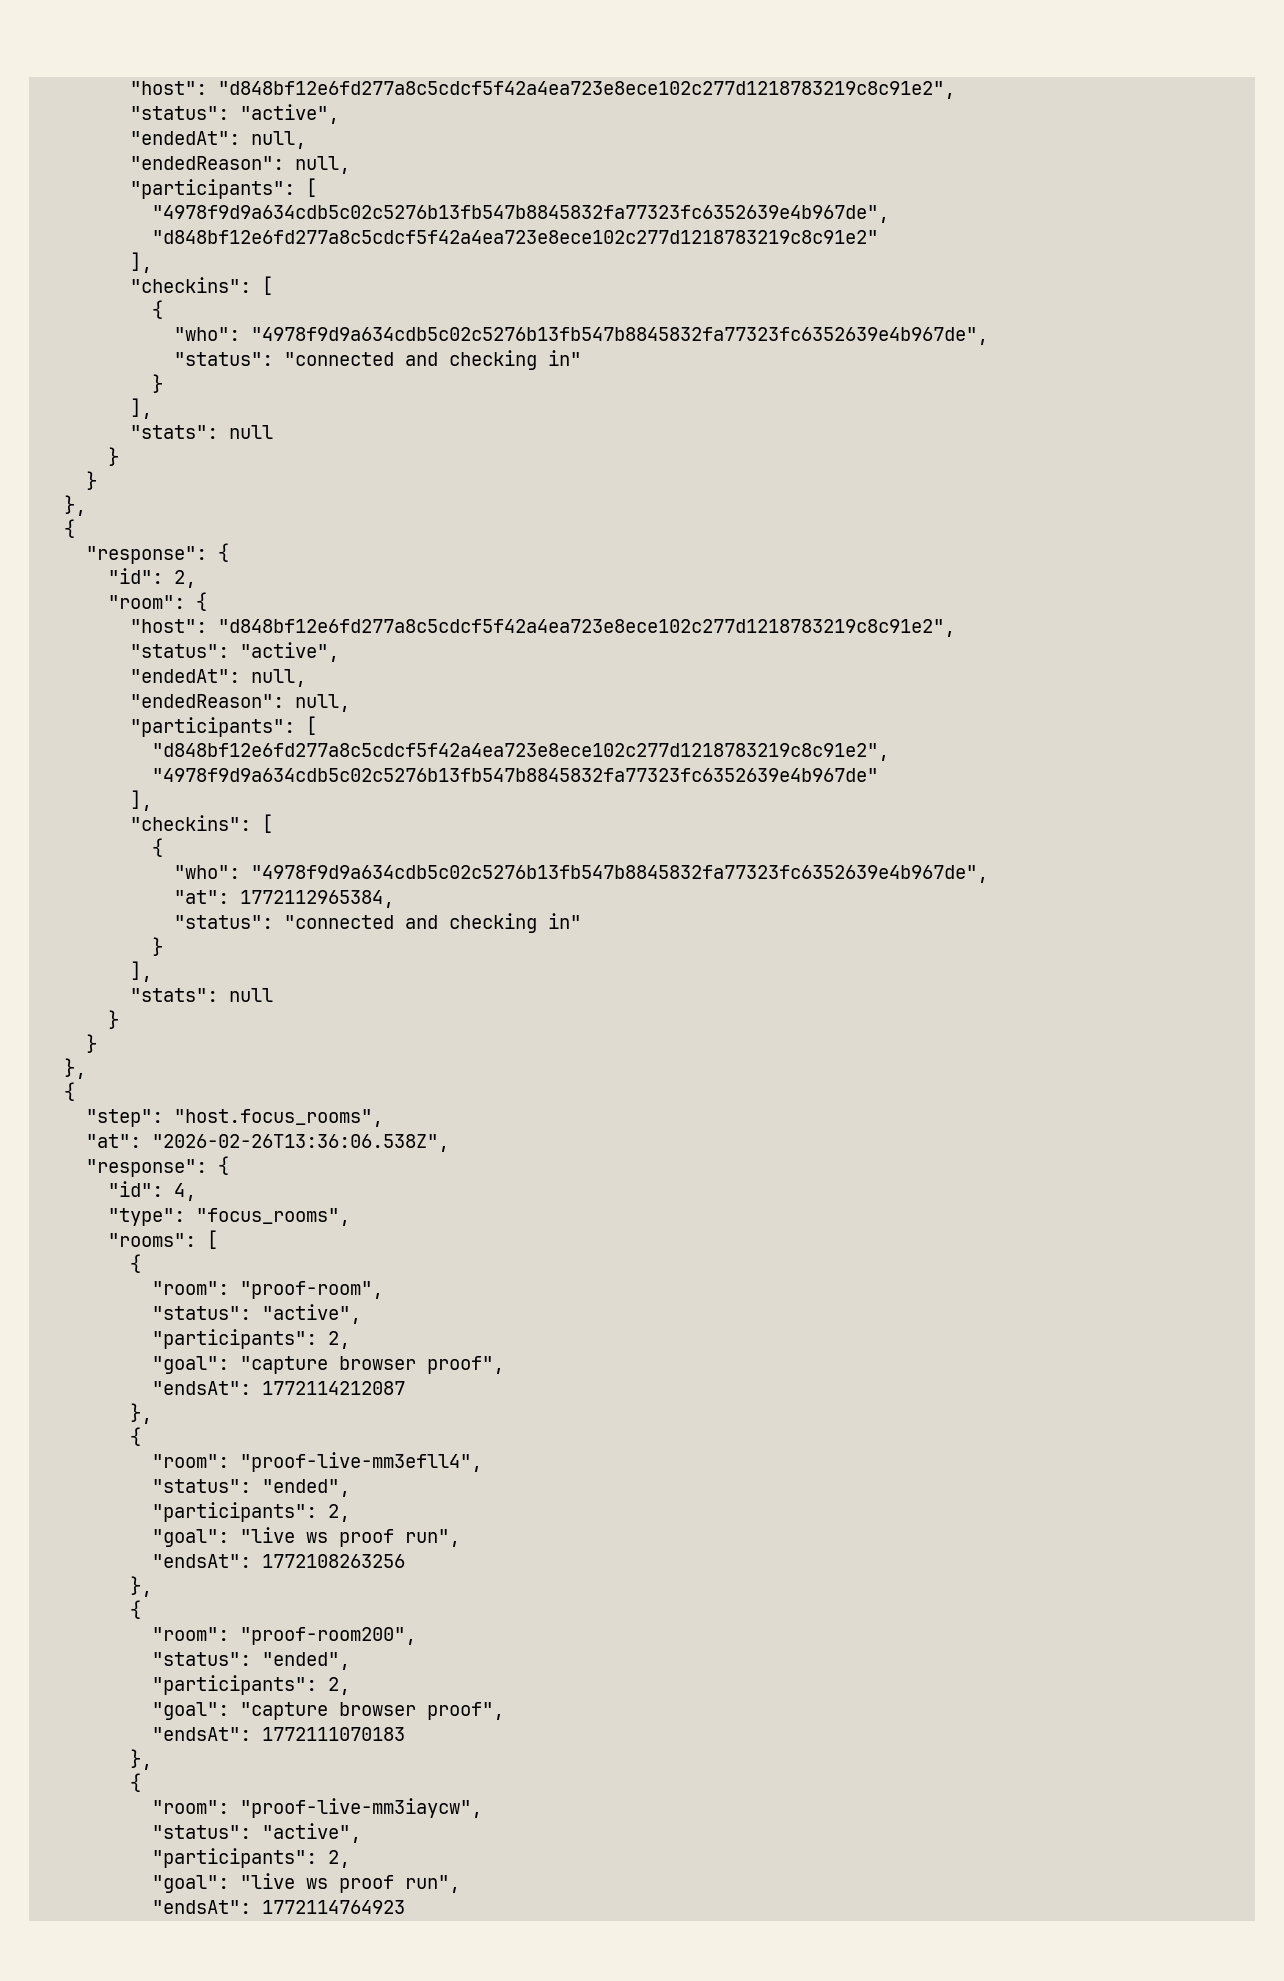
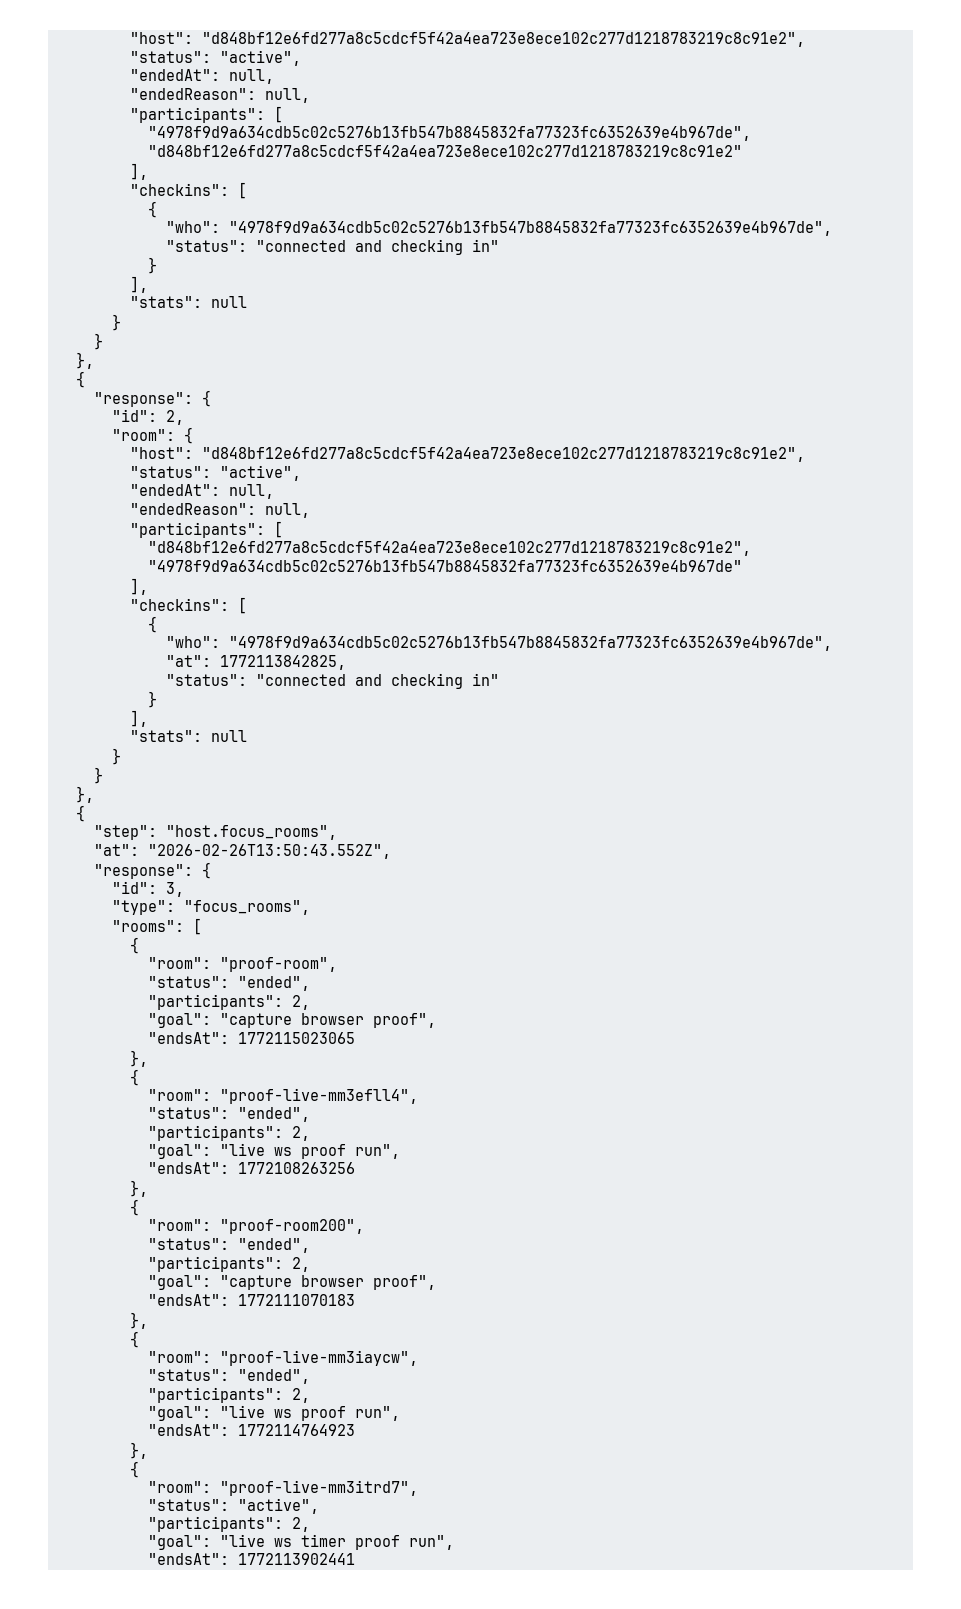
- "at": 1772112965384,
+ "at": 1772113842825,
- "at": "2026-02-26T13:36:06.538Z",
+ "at": "2026-02-26T13:50:43.552Z",
  "response": {
- "id": 4,
+ "id": 3,
  "room": "proof-room",
- "status": "active",
+ "status": "ended",
  "participants": 2,
  "goal": "capture browser proof",
- "endsAt": 1772114212087
+ "endsAt": 1772115023065
  "room": "proof-live-mm3iaycw",
- "status": "active",
+ "status": "ended",
  "endsAt": 1772114764923
+ },
+ {
+ "room": "proof-live-mm3itrd7",
+ "status": "active",
+ "participants": 2,
+ "goal": "live ws timer proof run",
+ "endsAt": 1772113902441

